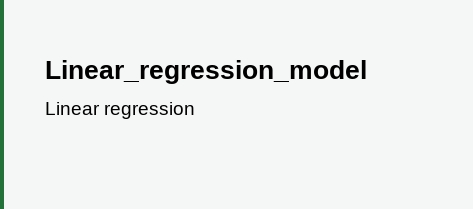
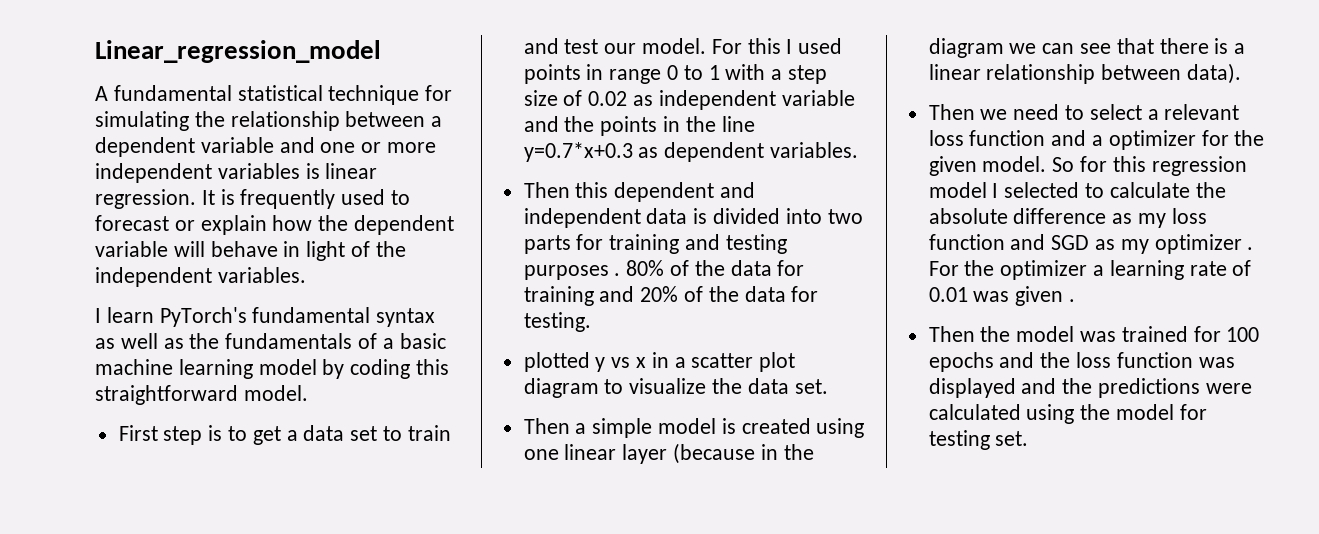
- Linear regression
+ A fundamental statistical technique for simulating the relationship between a dependent variable and one or more independent variables is linear regression. It is frequently used to forecast or explain how the dependent variable will behave in light of the independent variables.
+ I learn PyTorch's fundamental syntax as well as the fundamentals of a basic machine learning model by coding this straightforward model.
+ First step is to get a data set to train and test our model. For this I used points in range 0 to 1 with a step size of 0.02 as independent variable and the points in the line y=0.7*x+0.3 as dependent variables.
+ Then this dependent and independent data is divided into two parts for training and testing purposes . 80% of the data for training and 20% of the data for testing.
+ plotted y vs x in a scatter plot diagram to visualize the data set.
+ Then a simple model is created using one linear layer (because in the diagram we can see that there is a linear relationship between data).
+ Then we need to select a relevant loss function and a optimizer for the given model. So for this regression model I selected to calculate the absolute difference as my loss function and SGD as my optimizer . For the optimizer a learning rate of 0.01 was given .
+ Then the model was trained for 100 epochs and the loss function was displayed and the predictions were calculated using the model for testing set.

